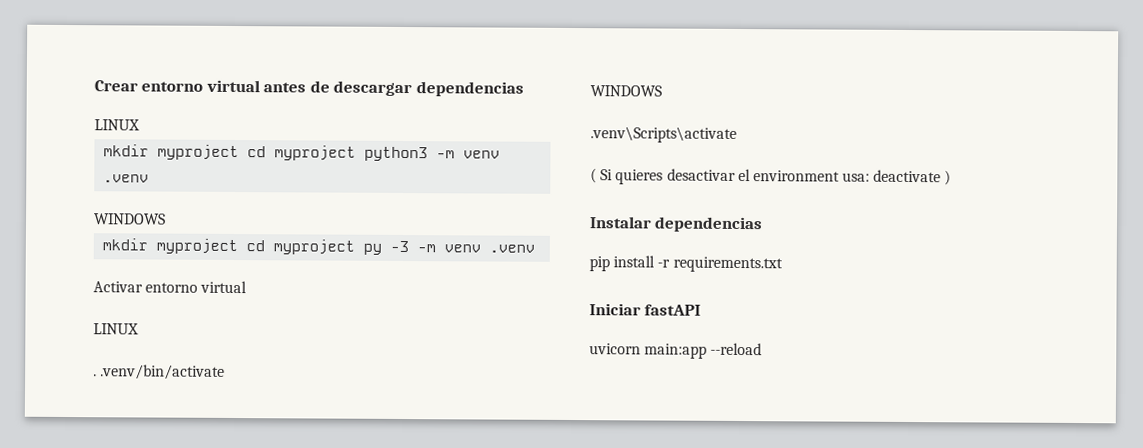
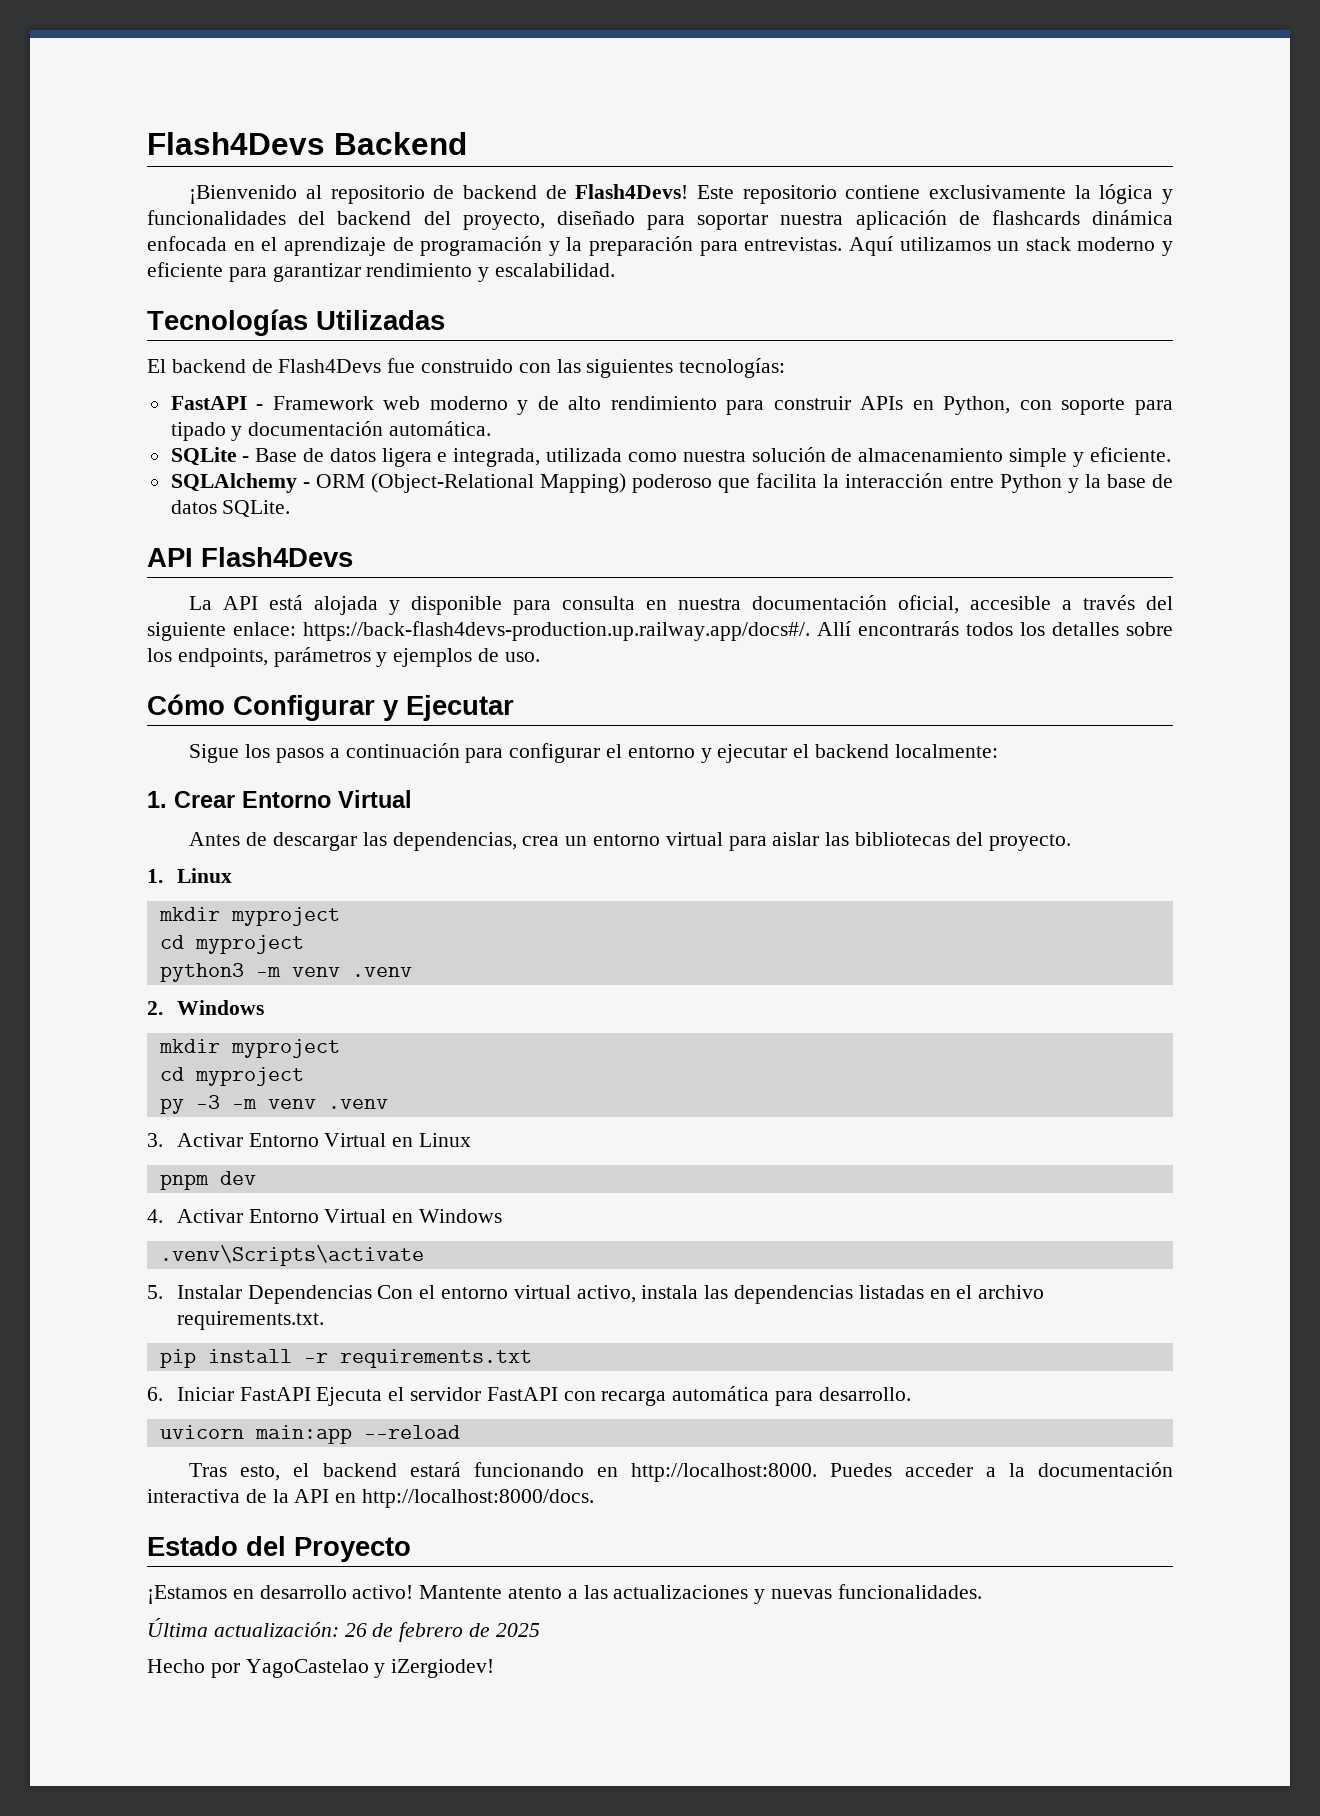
- Crear entorno virtual antes de descargar dependencias
- LINUX
- mkdir myproject cd myproject python3 -m venv .venv
- WINDOWS
- mkdir myproject cd myproject py -3 -m venv .venv
+ Flash4Devs Backend
+ ¡Bienvenido al repositorio de backend de Flash4Devs! Este repositorio contiene exclusivamente la lógica y funcionalidades del backend del proyecto, diseñado para soportar nuestra aplicación de flashcards dinámica enfocada en el aprendizaje de programación y la preparación para entrevistas. Aquí utilizamos un stack moderno y eficiente para garantizar rendimiento y escalabilidad.
+ Tecnologías Utilizadas
+ El backend de Flash4Devs fue construido con las siguientes tecnologías:
+ FastAPI - Framework web moderno y de alto rendimiento para construir APIs en Python, con soporte para tipado y documentación automática.
+ SQLite - Base de datos ligera e integrada, utilizada como nuestra solución de almacenamiento simple y eficiente.
+ SQLAlchemy - ORM (Object-Relational Mapping) poderoso que facilita la interacción entre Python y la base de datos SQLite.
+ API Flash4Devs
+ La API está alojada y disponible para consulta en nuestra documentación oficial, accesible a través del siguiente enlace: https://back-flash4devs-production.up.railway.app/docs#/. Allí encontrarás todos los detalles sobre los endpoints, parámetros y ejemplos de uso.
+ Cómo Configurar y Ejecutar
+ Sigue los pasos a continuación para configurar el entorno y ejecutar el backend localmente:
+ 1. Crear Entorno Virtual
+ Antes de descargar las dependencias, crea un entorno virtual para aislar las bibliotecas del proyecto.
+ 1. Linux
+ mkdir myproject
+ cd myproject
+ python3 -m venv .venv
+ 2. Windows
+ mkdir myproject
+ cd myproject
+ py -3 -m venv .venv
- Activar entorno virtual
- LINUX
- . .venv/bin/activate
- WINDOWS
+ 3. Activar Entorno Virtual en Linux
+ pnpm dev
+ 4. Activar Entorno Virtual en Windows
  .venv\Scripts\activate
- ( Si quieres desactivar el environment usa: deactivate )
- Instalar dependencias
+ 5. Instalar Dependencias Con el entorno virtual activo, instala las dependencias listadas en el archivo requirements.txt.
  pip install -r requirements.txt
- Iniciar fastAPI
+ 6. Iniciar FastAPI Ejecuta el servidor FastAPI con recarga automática para desarrollo.
  uvicorn main:app --reload
+ Tras esto, el backend estará funcionando en http://localhost:8000. Puedes acceder a la documentación interactiva de la API en http://localhost:8000/docs.
+ Estado del Proyecto
+ ¡Estamos en desarrollo activo! Mantente atento a las actualizaciones y nuevas funcionalidades.
+ Última actualización: 26 de febrero de 2025
+ Hecho por YagoCastelao y iZergiodev!

